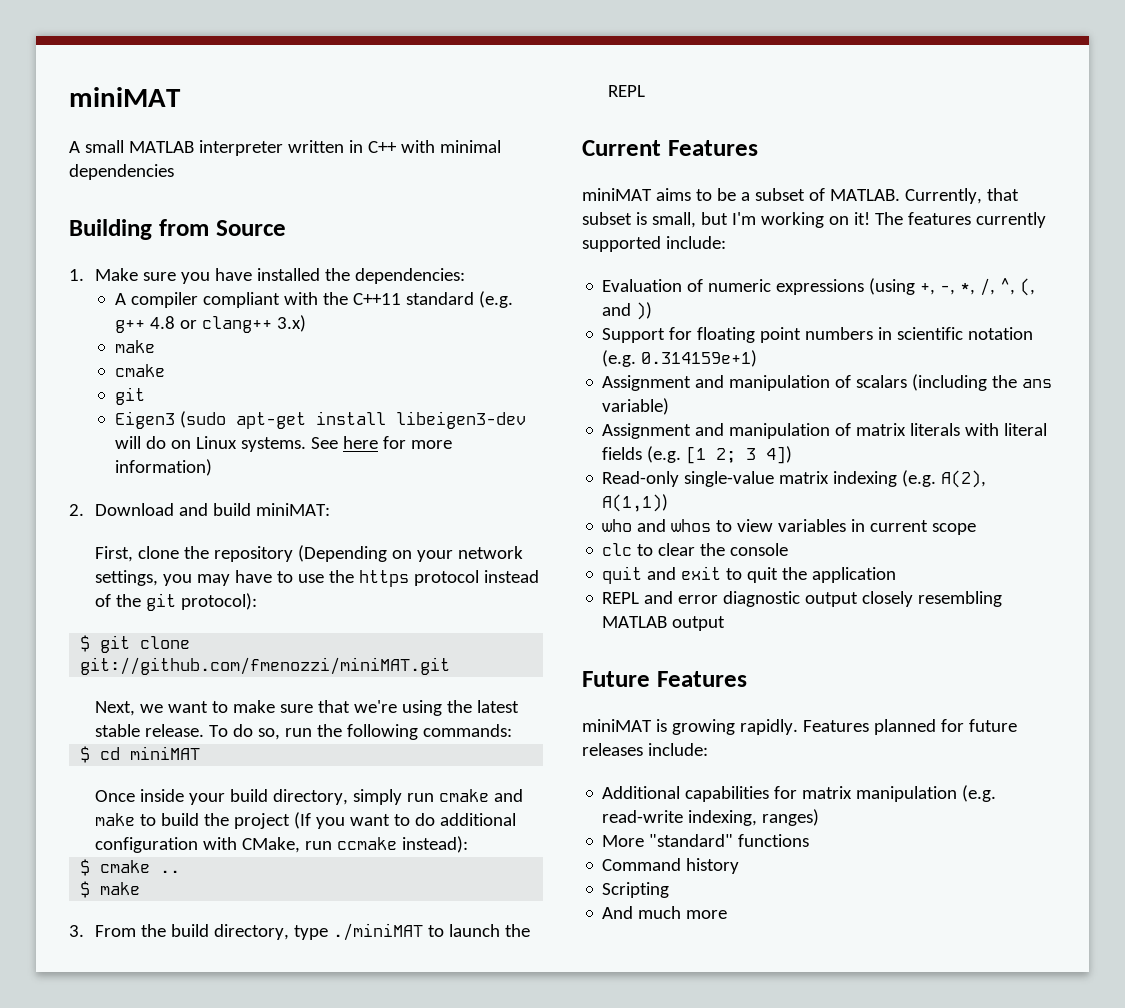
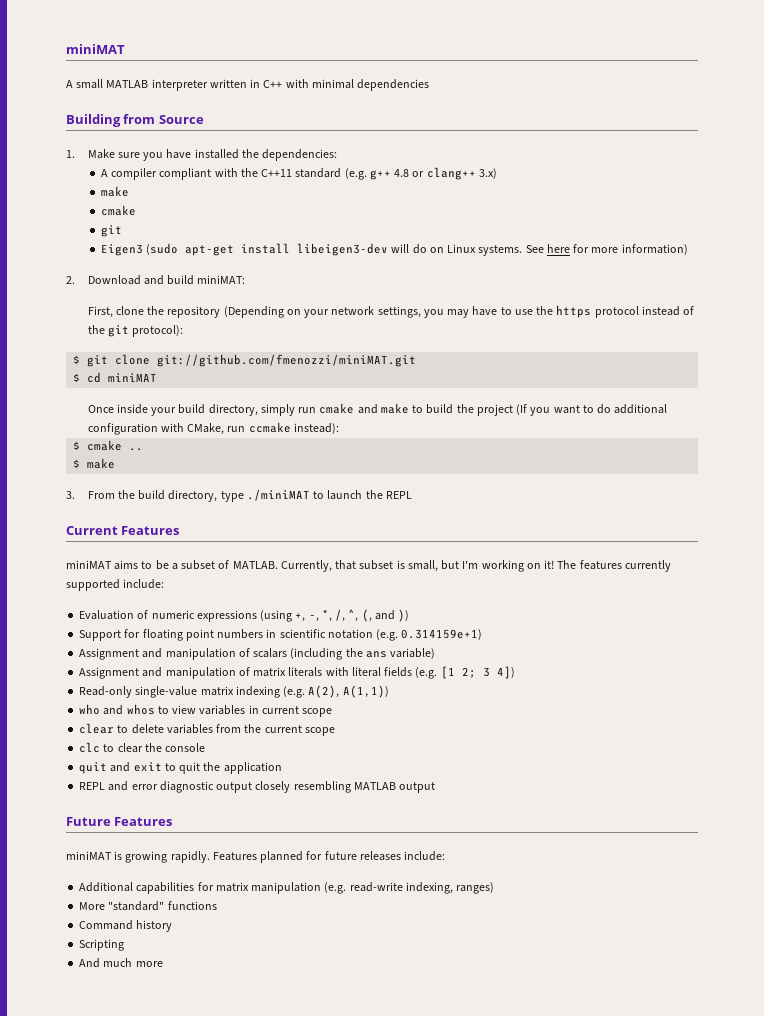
- Next, we want to make sure that we're using the latest stable release. To do so, run the following commands:
+ clear to delete variables from the current scope

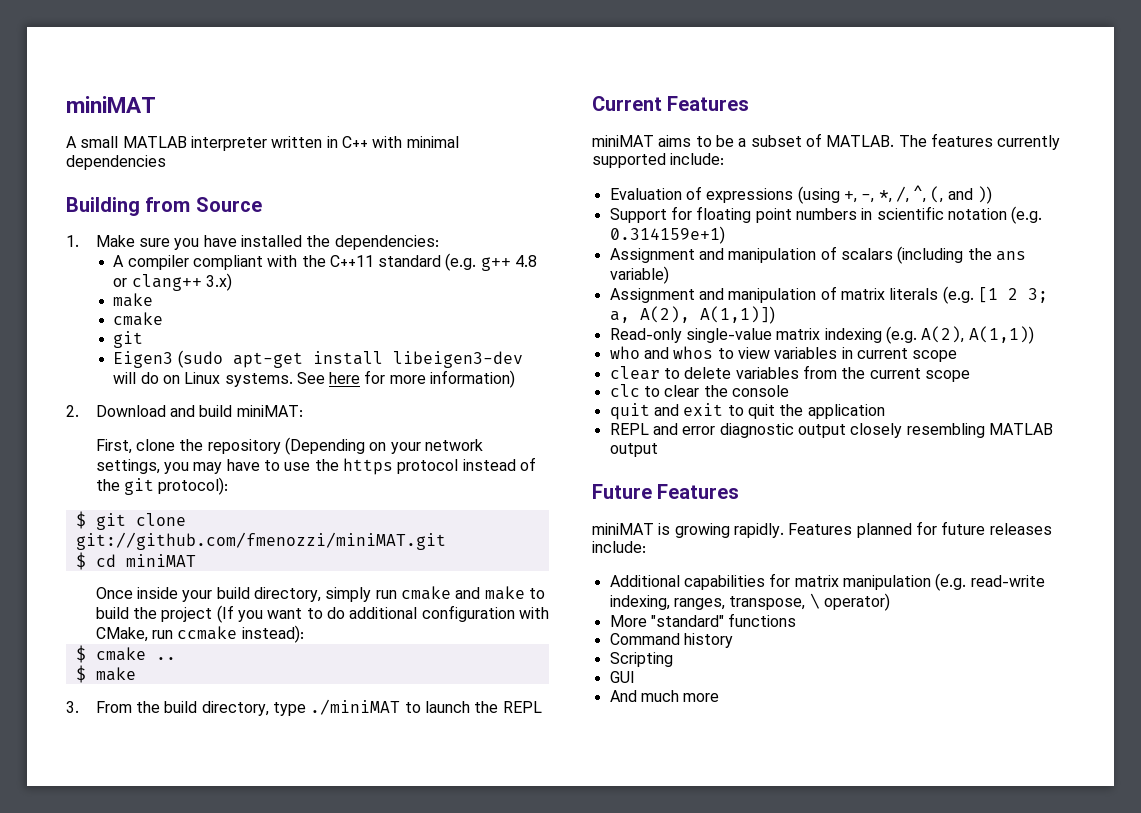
- Currently, that subset is small, but I'm working on it!
- Evaluation of numeric expressions (using +, -, *, /, ^, (, and ))
+ Evaluation of expressions (using +, -, *, /, ^, (, and ))
- Assignment and manipulation of matrix literals with literal fields (e.g. [1 2; 3 4])
+ Assignment and manipulation of matrix literals (e.g. [1 2 3; a, A(2), A(1,1)])
- Additional capabilities for matrix manipulation (e.g. read-write indexing, ranges)
+ Additional capabilities for matrix manipulation (e.g. read-write indexing, ranges, transpose, \ operator)
+ GUI

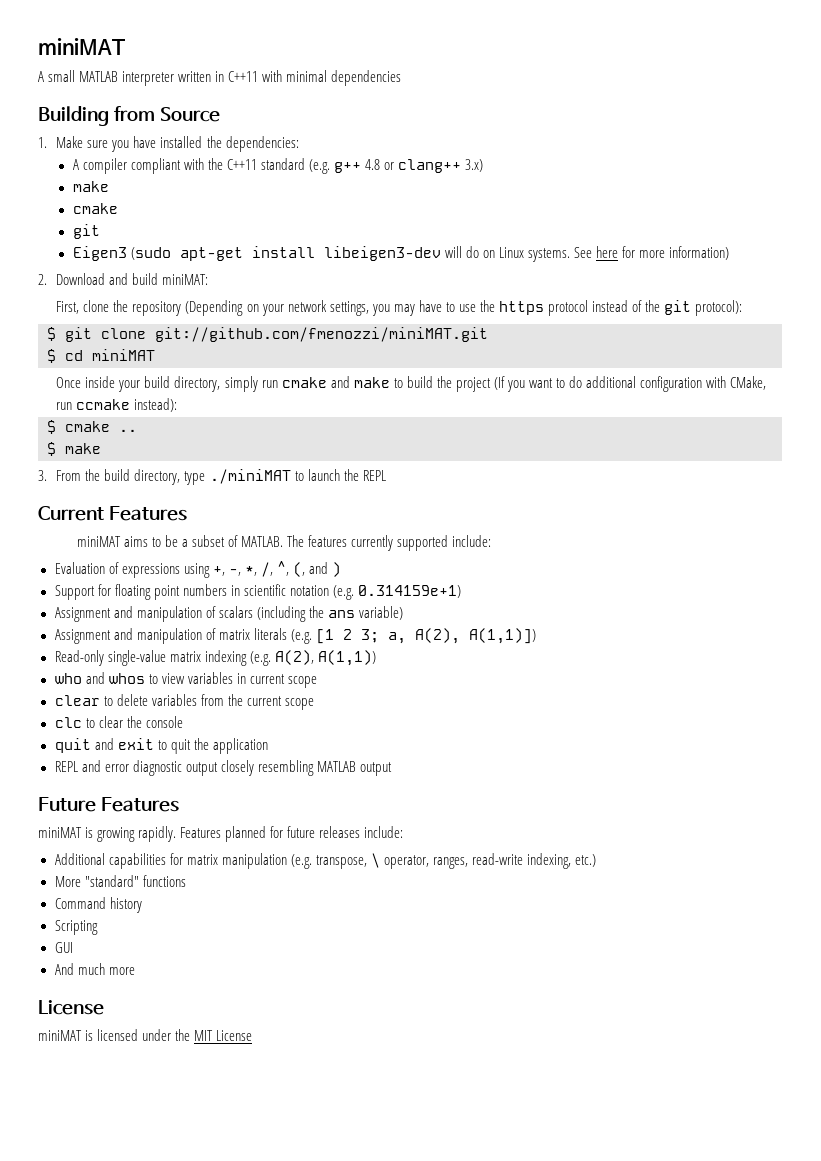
- A small MATLAB interpreter written in C++ with minimal dependencies
+ A small MATLAB interpreter written in C++11 with minimal dependencies
- Evaluation of expressions (using +, -, *, /, ^, (, and ))
+ Evaluation of expressions using +, -, *, /, ^, (, and )
- Additional capabilities for matrix manipulation (e.g. read-write indexing, ranges, transpose, \ operator)
+ Additional capabilities for matrix manipulation (e.g. transpose, \ operator, ranges, read-write indexing, etc.)
  And much more
+ License
+ miniMAT is licensed under the MIT License

